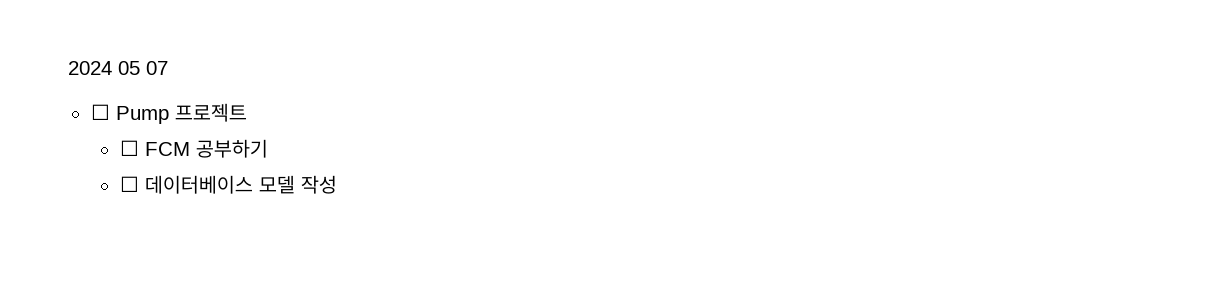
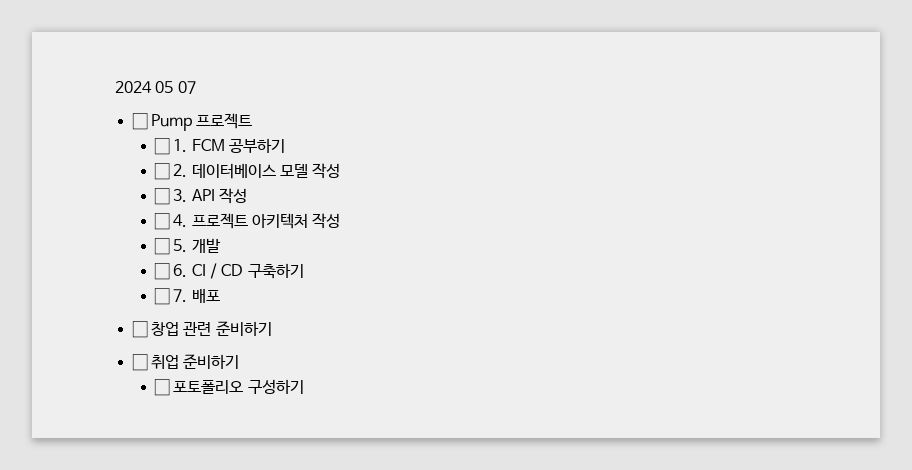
- ☐ FCM 공부하기
+ ☐ 1. FCM 공부하기
- ☐ 데이터베이스 모델 작성
+ ☐ 2. 데이터베이스 모델 작성
+ ☐ 3. API 작성
+ ☐ 4. 프로젝트 아키텍처 작성
+ ☐ 5. 개발
+ ☐ 6. CI / CD 구축하기
+ ☐ 7. 배포
+ ☐ 창업 관련 준비하기
+ ☐ 취업 준비하기
+ ☐ 포토폴리오 구성하기

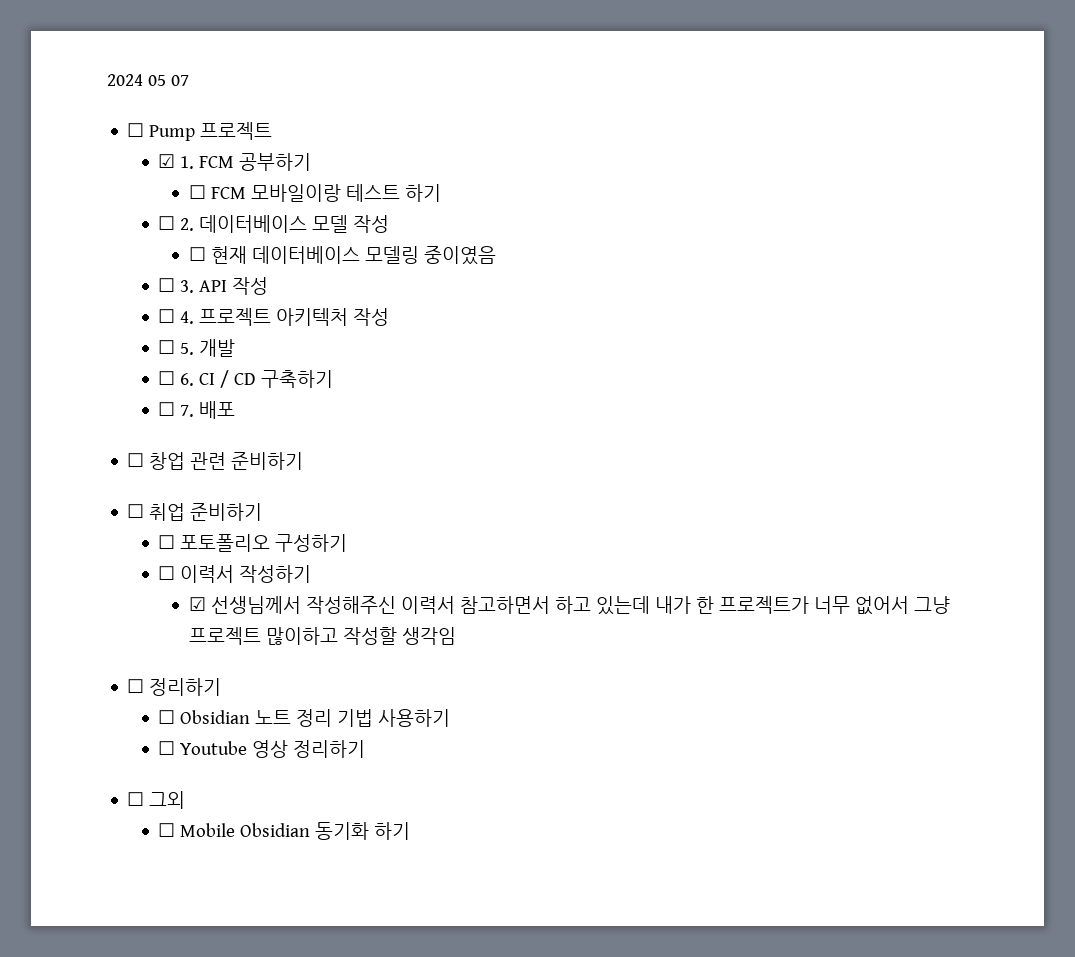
- ☐ 1. FCM 공부하기
+ ☑ 1. FCM 공부하기
+ ☐ FCM 모바일이랑 테스트 하기
+ ☐ 현재 데이터베이스 모델링 중이였음
+ ☐ 이력서 작성하기
+ ☑ 선생님께서 작성해주신 이력서 참고하면서 하고 있는데 내가 한 프로젝트가 너무 없어서 그냥 프로젝트 많이하고 작성할 생각임
+ ☐ 정리하기
+ ☐ Obsidian 노트 정리 기법 사용하기
+ ☐ Youtube 영상 정리하기
+ ☐ 그외
+ ☐ Mobile Obsidian 동기화 하기

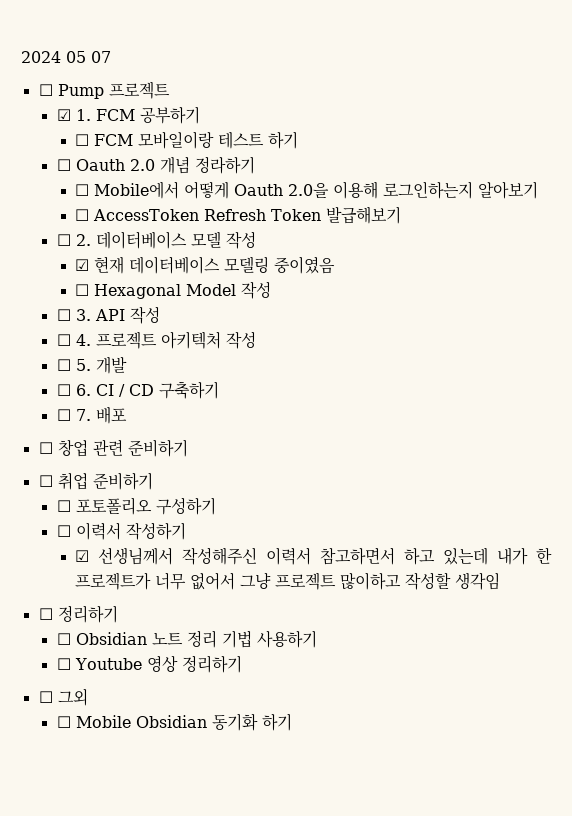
+ ☐ Oauth 2.0 개념 정라하기
+ ☐ Mobile에서 어떻게 Oauth 2.0을 이용해 로그인하는지 알아보기
+ ☐ AccessToken Refresh Token 발급해보기
- ☐ 현재 데이터베이스 모델링 중이였음
+ ☑ 현재 데이터베이스 모델링 중이였음
+ ☐ Hexagonal Model 작성

